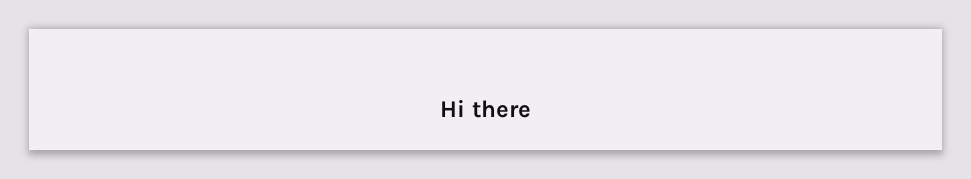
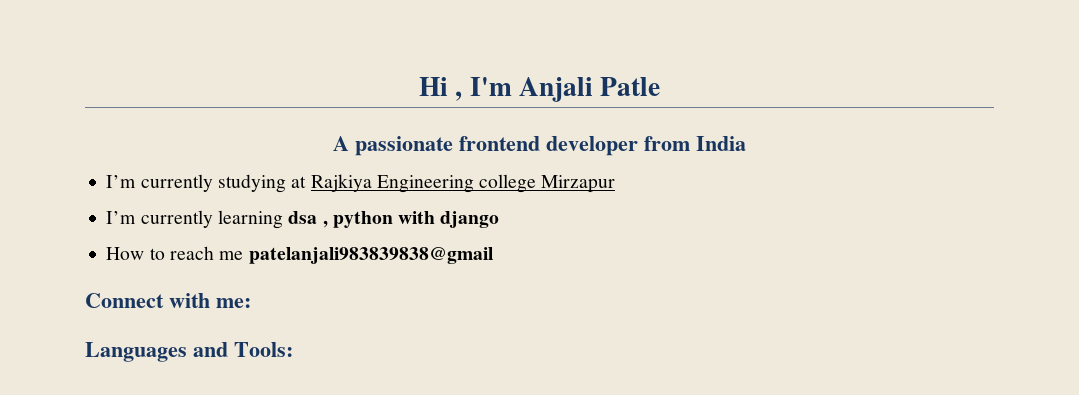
- Hi there
+ Hi , I'm Anjali Patle
+ A passionate frontend developer from India
+ I’m currently studying at Rajkiya Engineering college Mirzapur
+ I’m currently learning dsa , python with django
+ How to reach me patelanjali983839838@gmail
+ Connect with me:
+ Languages and Tools:

